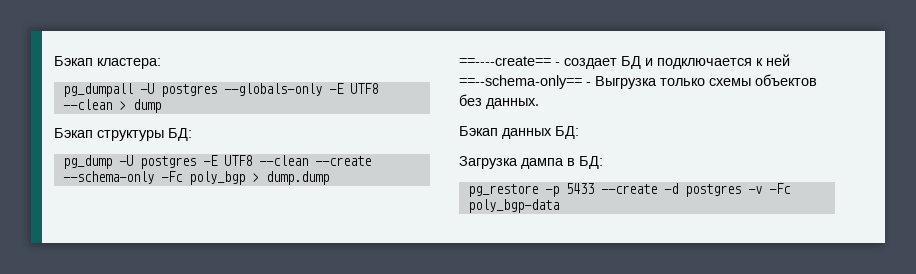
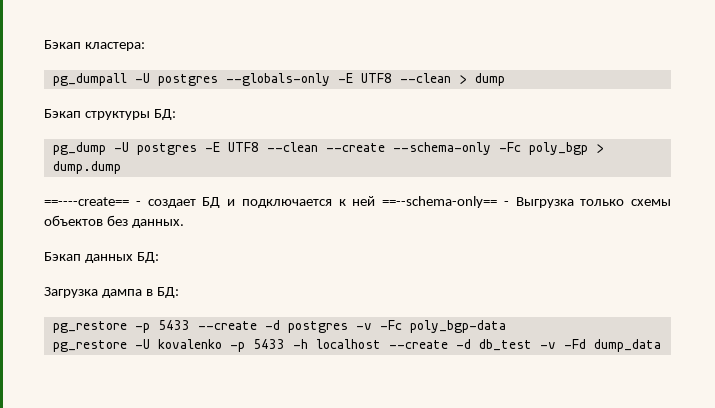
+ pg_restore -U kovalenko -p 5433 -h localhost --create -d db_test -v -Fd dump_data

